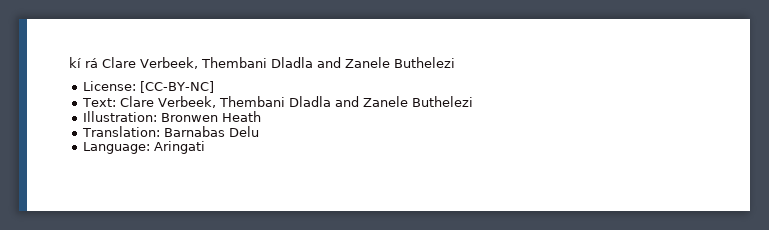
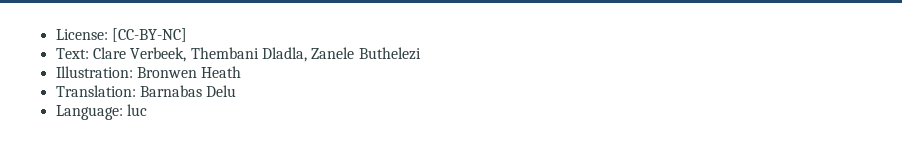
- kí rá Clare Verbeek, Thembani Dladla and Zanele Buthelezi
- Text: Clare Verbeek, Thembani Dladla and Zanele Buthelezi
+ Text: Clare Verbeek, Thembani Dladla, Zanele Buthelezi
- Language: Aringati
+ Language: luc

